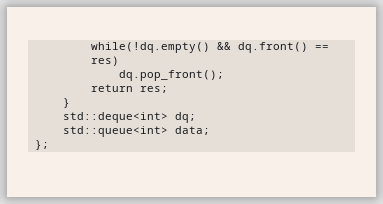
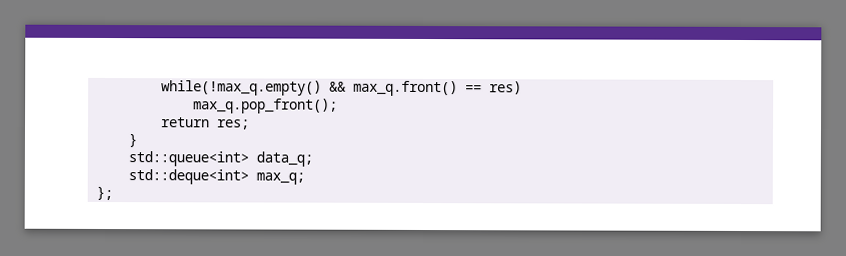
- while(!dq.empty() && dq.front() == res)
+ while(!max_q.empty() && max_q.front() == res)
- dq.pop_front();
+ max_q.pop_front();
+ std::queue<int> data_q;
- std::deque<int> dq;
- std::queue<int> data;
+ std::deque<int> max_q;

